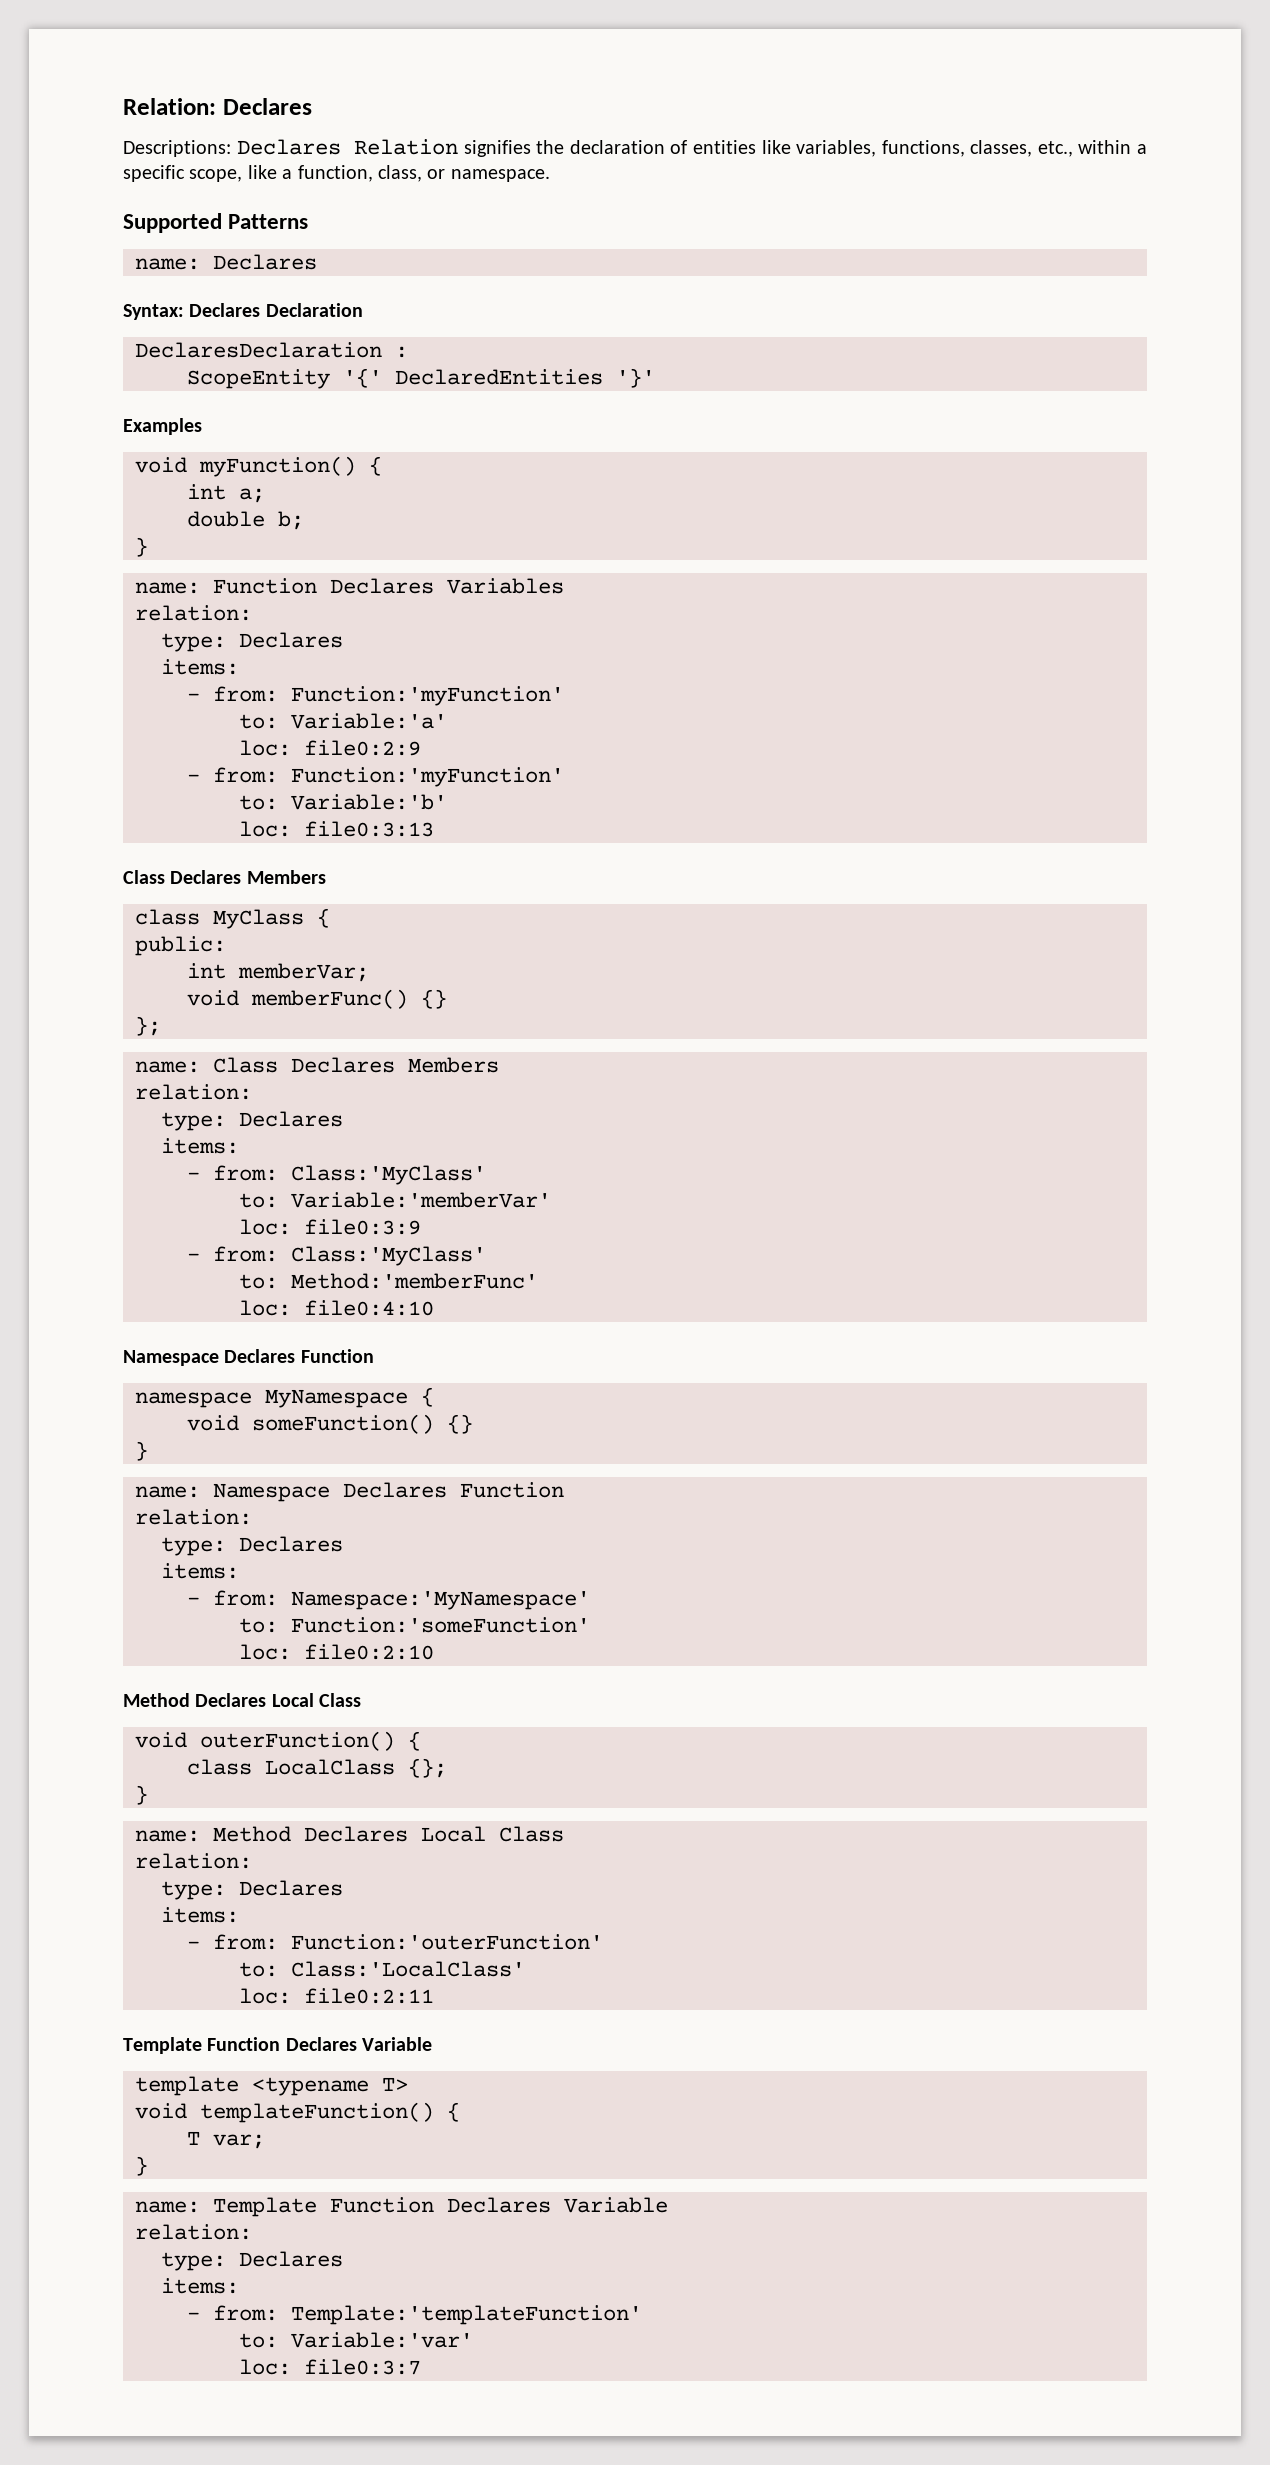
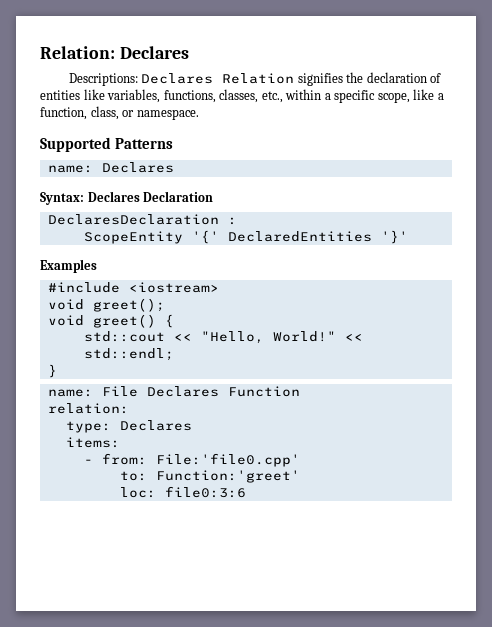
- void myFunction() {
- int a;
- double b;
+ #include <iostream>
+ void greet();
+ void greet() {
+ std::cout << "Hello, World!" << std::endl;
  }
- name: Function Declares Variables
- relation:
- type: Declares
- items:
- - from: Function:'myFunction'
- to: Variable:'a'
- loc: file0:2:9
- - from: Function:'myFunction'
- to: Variable:'b'
- loc: file0:3:13
- Class Declares Members
- class MyClass {
- public:
- int memberVar;
- void memberFunc() {}
- };
- name: Class Declares Members
- relation:
- type: Declares
- items:
- - from: Class:'MyClass'
- to: Variable:'memberVar'
- loc: file0:3:9
- - from: Class:'MyClass'
- to: Method:'memberFunc'
- loc: file0:4:10
- Namespace Declares Function
- namespace MyNamespace {
- void someFunction() {}
- }
- name: Namespace Declares Function
+ name: File Declares Function
- - from: Namespace:'MyNamespace'
- to: Function:'someFunction'
- loc: file0:2:10
- Method Declares Local Class
- void outerFunction() {
- class LocalClass {};
- }
- name: Method Declares Local Class
- relation:
- type: Declares
- items:
- - from: Function:'outerFunction'
- to: Class:'LocalClass'
- loc: file0:2:11
- Template Function Declares Variable
- template <typename T>
- void templateFunction() {
- T var;
- }
- name: Template Function Declares Variable
- relation:
- type: Declares
- items:
- - from: Template:'templateFunction'
- to: Variable:'var'
- loc: file0:3:7
+ - from: File:'file0.cpp'
+ to: Function:'greet'
+ loc: file0:3:6

